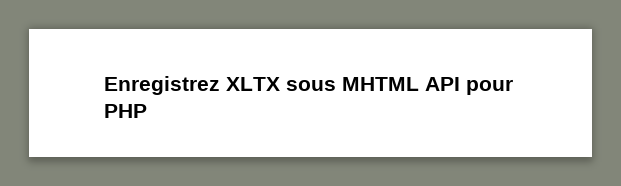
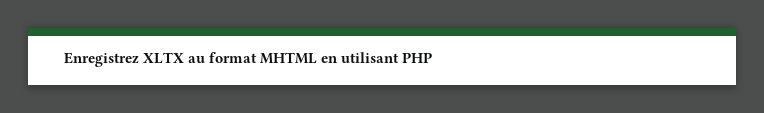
- Enregistrez XLTX sous MHTML API pour PHP
+ Enregistrez XLTX au format MHTML en utilisant PHP

